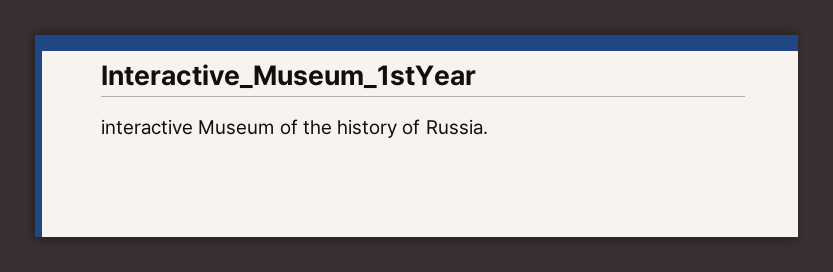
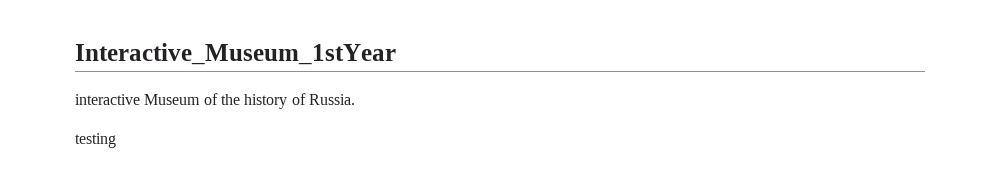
+ testing

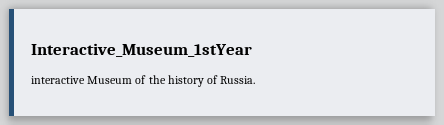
- testing

